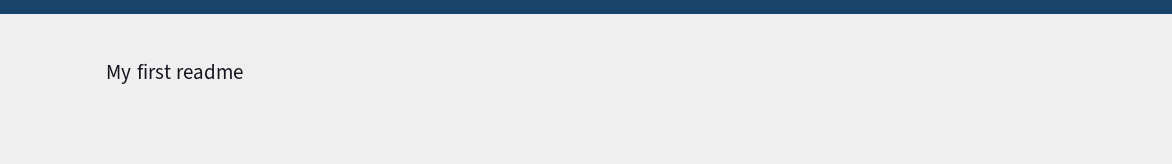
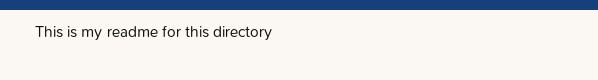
- My first readme
+ This is my readme for this directory

